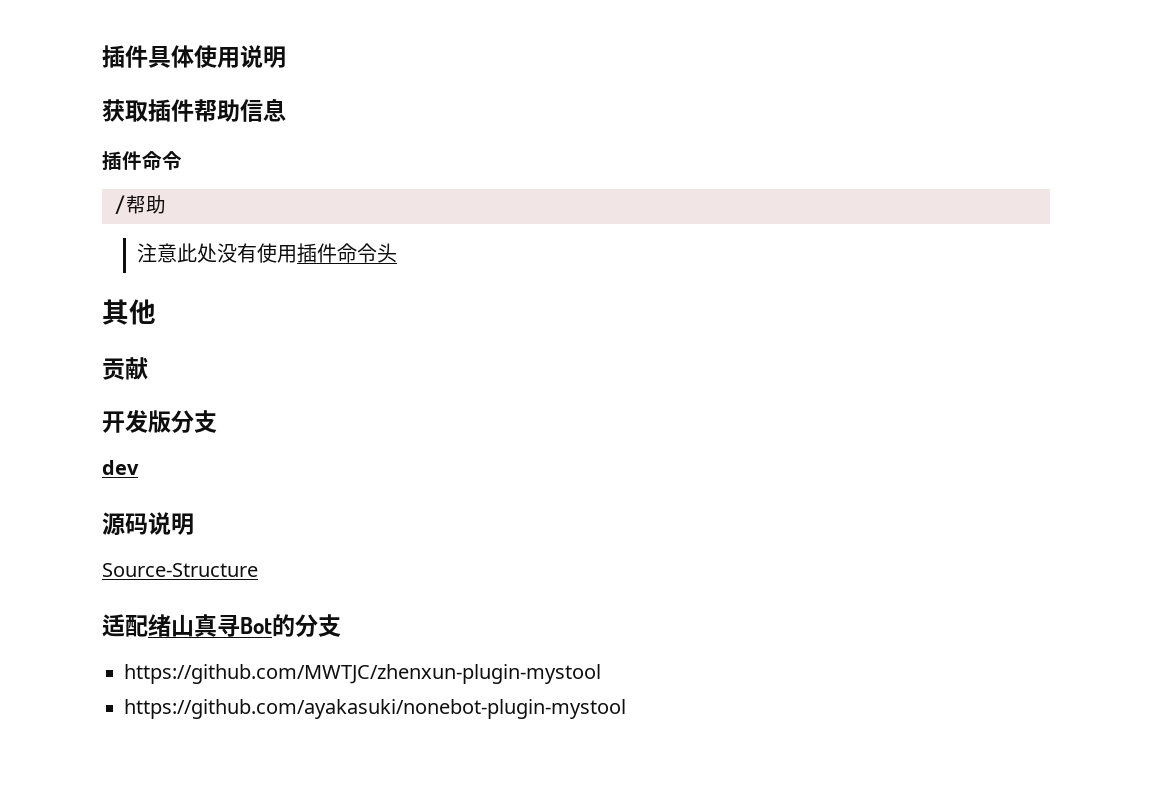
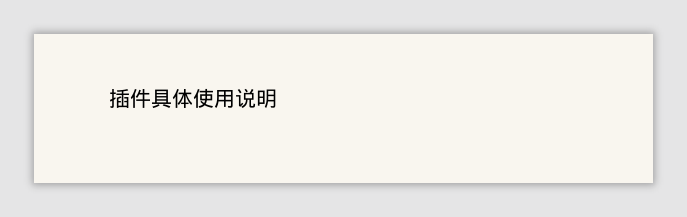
- 获取插件帮助信息
- 插件命令
- /帮助
- 注意此处没有使用插件命令头
- 其他
- 贡献
- 开发版分支
- dev
- 源码说明
- Source-Structure
- 适配绪山真寻Bot的分支
- https://github.com/MWTJC/zhenxun-plugin-mystool
- https://github.com/ayakasuki/nonebot-plugin-mystool

